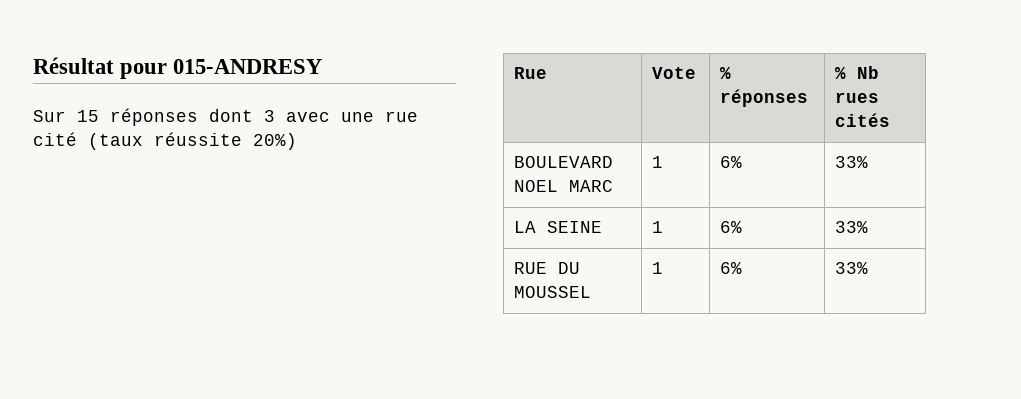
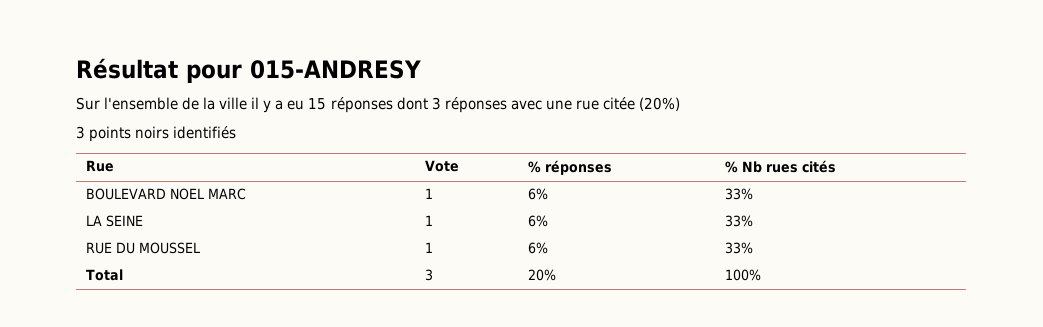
- Sur 15 réponses dont 3 avec une rue cité (taux réussite 20%)
+ Sur l'ensemble de la ville il y a eu 15 réponses dont 3 réponses avec une rue citée (20%)
+ 3 points noirs identifiés
+ Total | 3 | 20% | 100%

